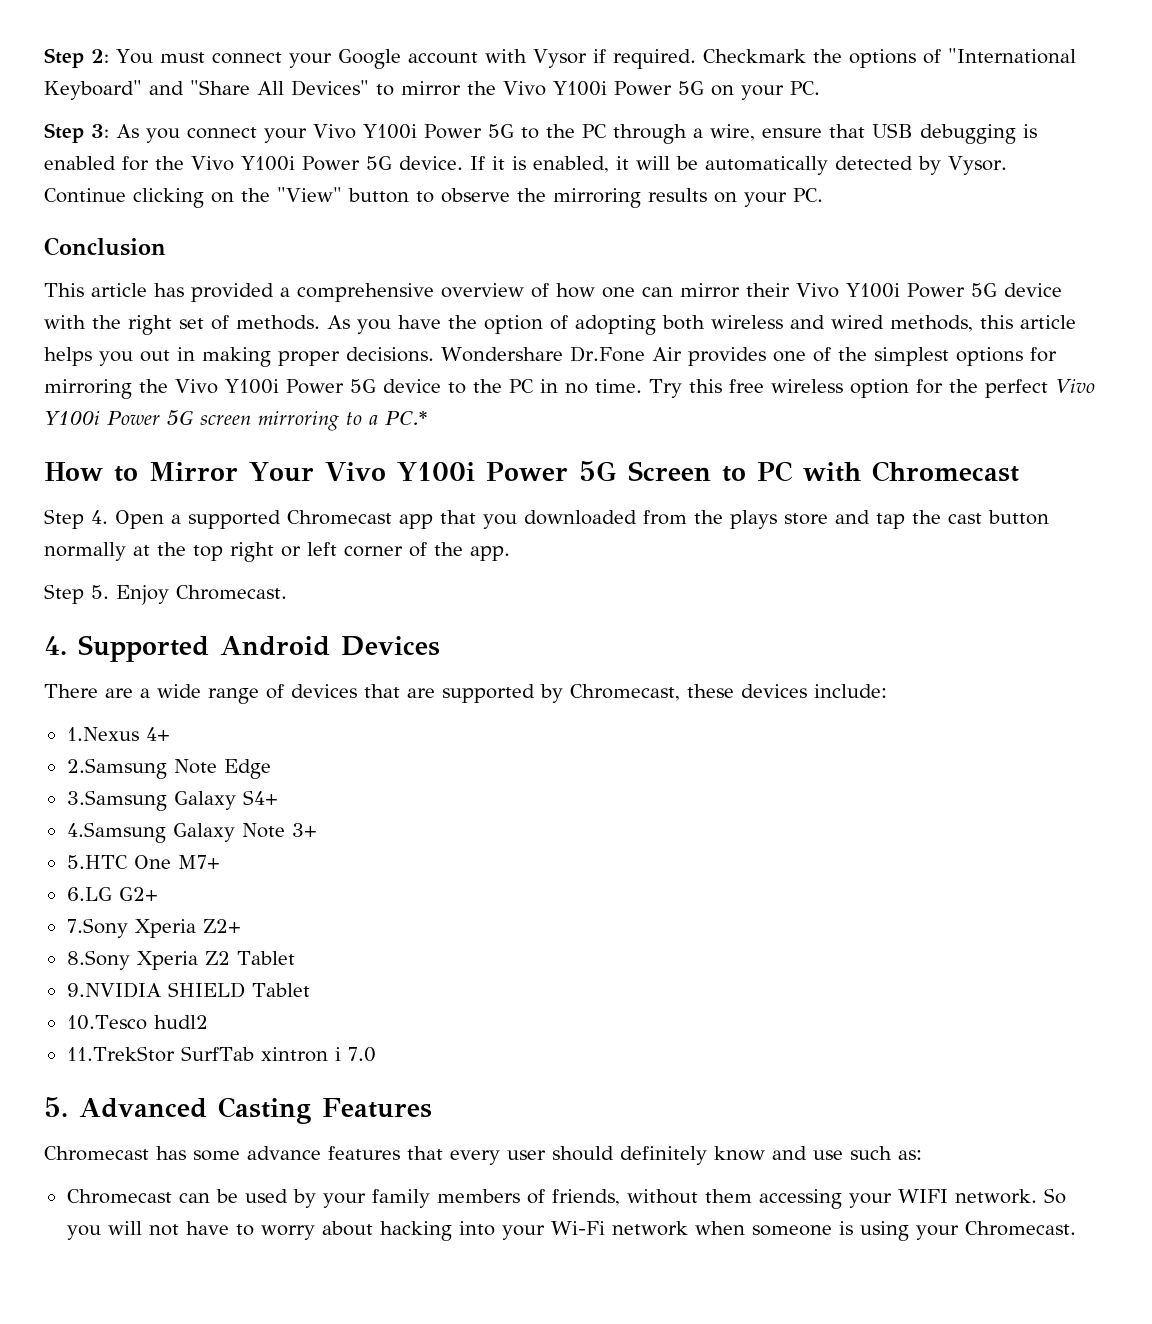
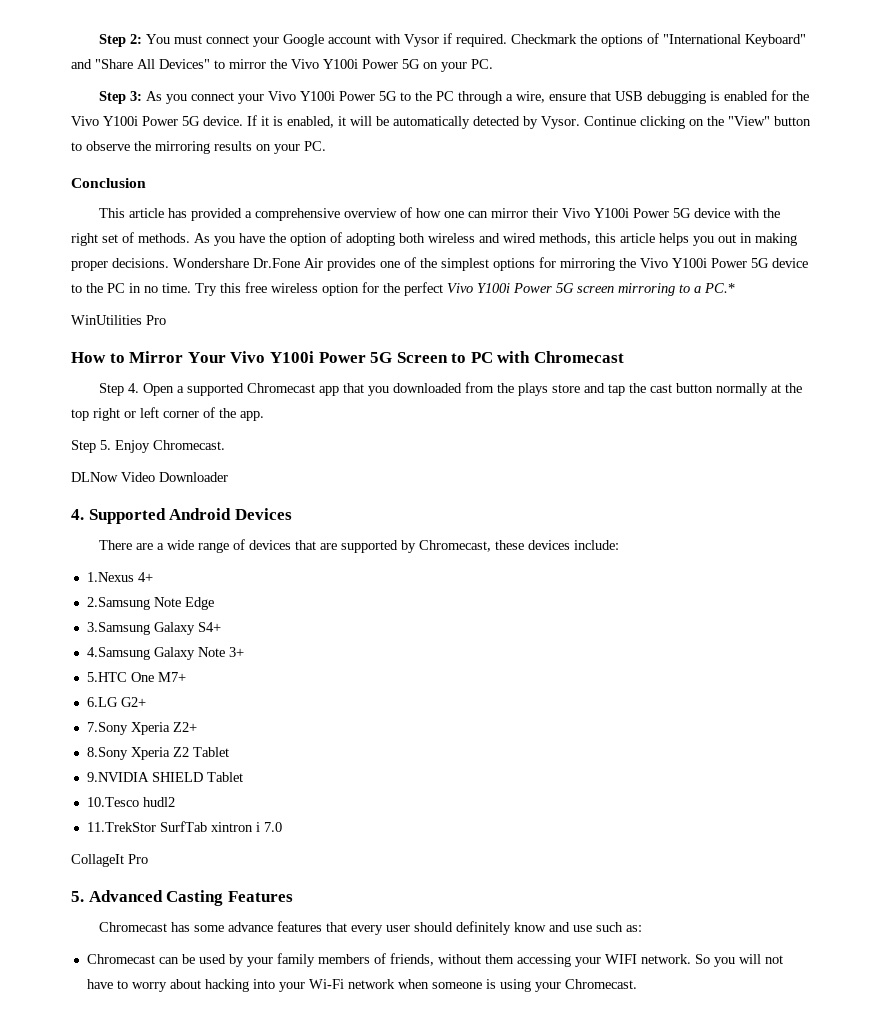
+ WinUtilities Pro
+ DLNow Video Downloader
+ CollageIt Pro

